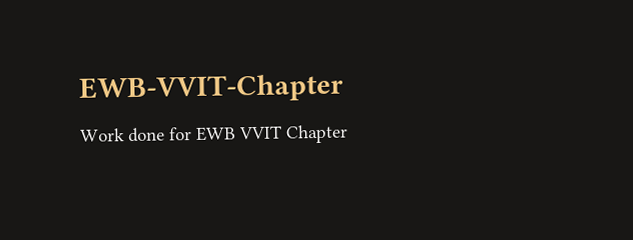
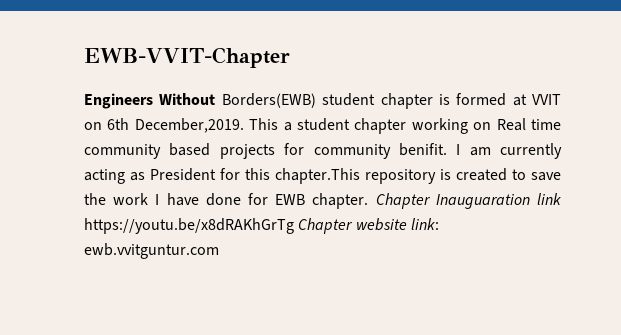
- Work done for EWB VVIT Chapter
+ Engineers Without Borders(EWB) student chapter is formed at VVIT on 6th December,2019. This a student chapter working on Real time community based projects for community benifit. I am currently acting as President for this chapter.This repository is created to save the work I have done for EWB chapter. Chapter Inauguaration link https://youtu.be/x8dRAKhGrTg Chapter website link: ewb.vvitguntur.com

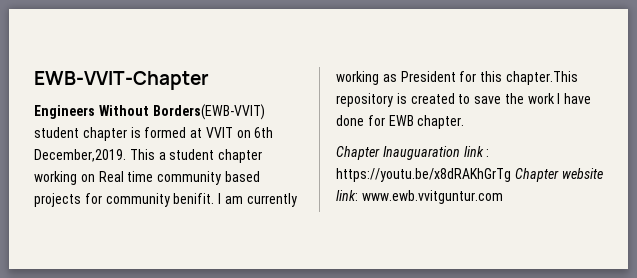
- Engineers Without Borders(EWB) student chapter is formed at VVIT on 6th December,2019.
+ Engineers Without Borders(EWB-VVIT) student chapter is formed at VVIT on 6th December,2019.
- I am currently acting as President for this chapter.This repository is created to save the work I have done for EWB chapter. Chapter Inauguaration link https://youtu.be/x8dRAKhGrTg Chapter website link: ewb.vvitguntur.com
+ I am currently working as President for this chapter.This repository is created to save the work I have done for EWB chapter.
+ Chapter Inauguaration link : https://youtu.be/x8dRAKhGrTg Chapter website link: www.ewb.vvitguntur.com

